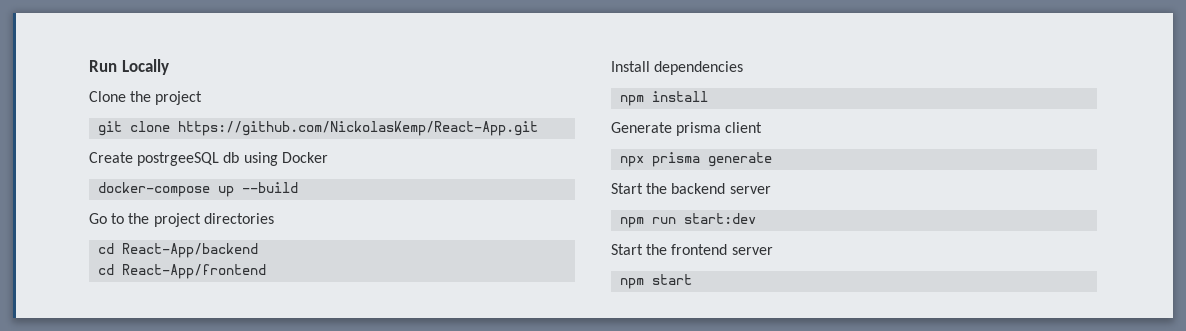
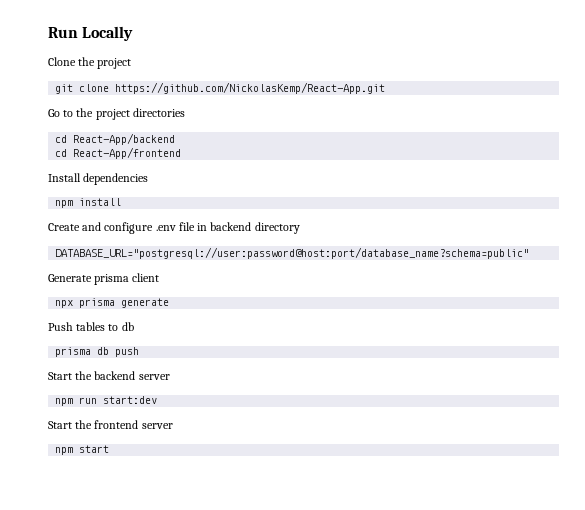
- Create postrgeeSQL db using Docker
- docker-compose up --build
+ Create and configure .env file in backend directory
+ DATABASE_URL="postgresql://user:password@host:port/database_name?schema=public"
+ Push tables to db
+ prisma db push

